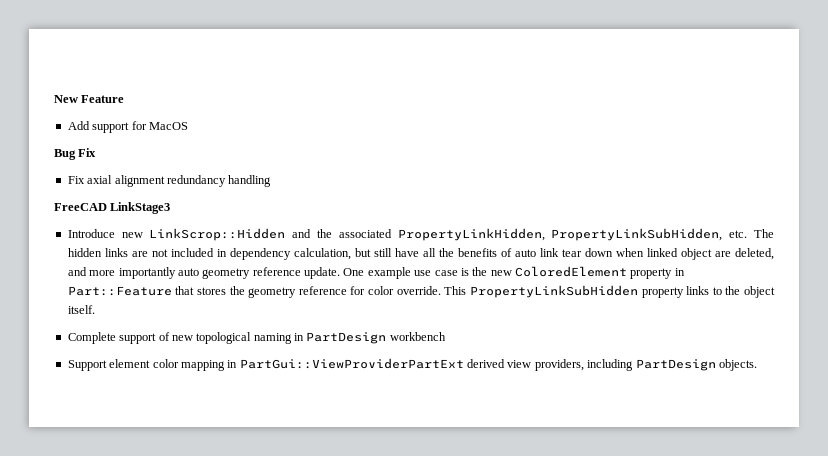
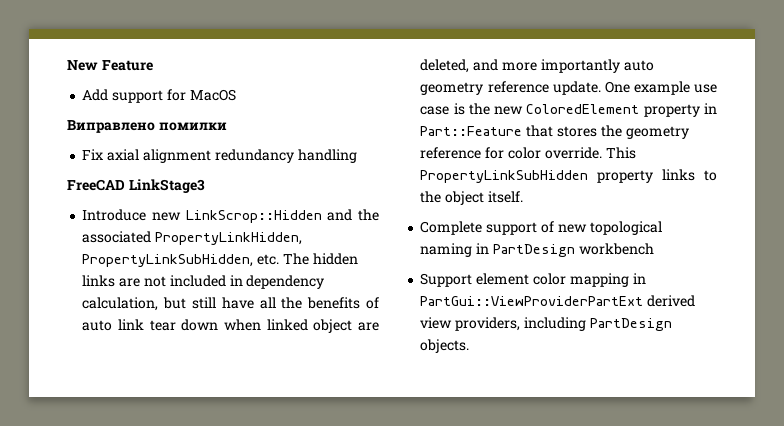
- Bug Fix
+ Виправлено помилки

